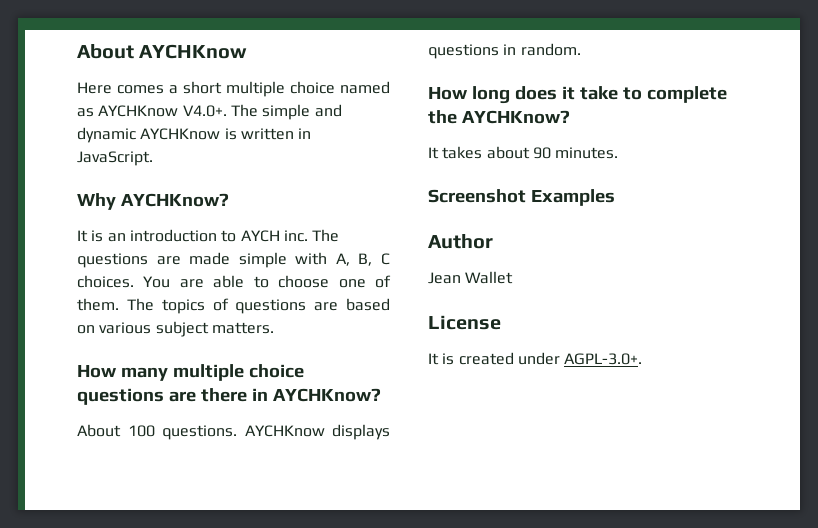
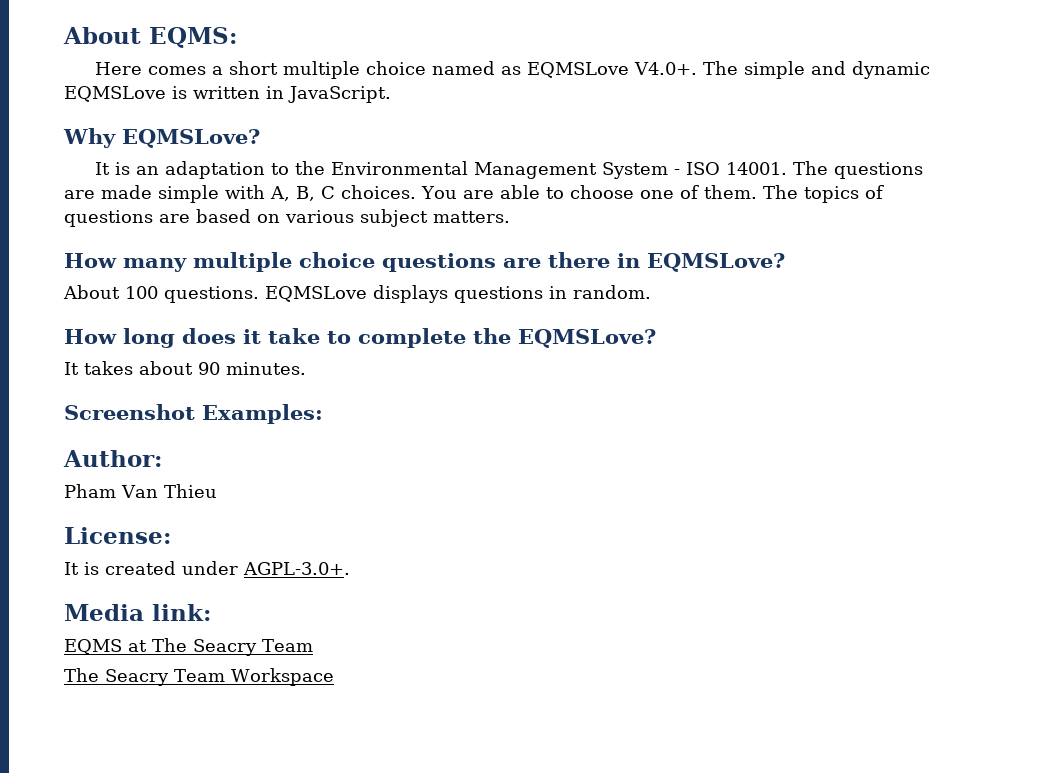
- About AYCHKnow
+ About EQMS:
- Here comes a short multiple choice named as AYCHKnow V4.0+. The simple and dynamic AYCHKnow is written in JavaScript.
+ Here comes a short multiple choice named as EQMSLove V4.0+. The simple and dynamic EQMSLove is written in JavaScript.
- Why AYCHKnow?
+ Why EQMSLove?
- It is an introduction to AYCH inc. The questions are made simple with A, B, C choices.
+ It is an adaptation to the Environmental Management System - ISO 14001. The questions are made simple with A, B, C choices.
- How many multiple choice questions are there in AYCHKnow?
+ How many multiple choice questions are there in EQMSLove?
- AYCHKnow displays questions in random.
+ EQMSLove displays questions in random.
- How long does it take to complete the AYCHKnow?
+ How long does it take to complete the EQMSLove?
- Screenshot Examples
- Author
- Jean Wallet
- License
+ Screenshot Examples:
+ Author:
+ Pham Van Thieu
+ License:
+ Media link:
+ EQMS at The Seacry Team
+ The Seacry Team Workspace

